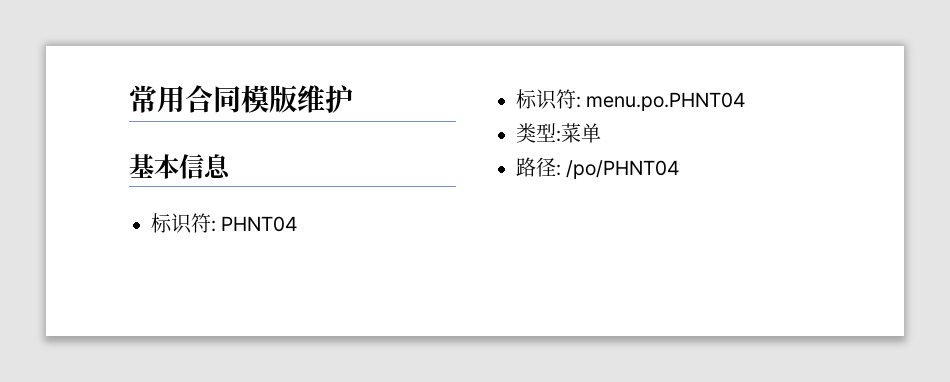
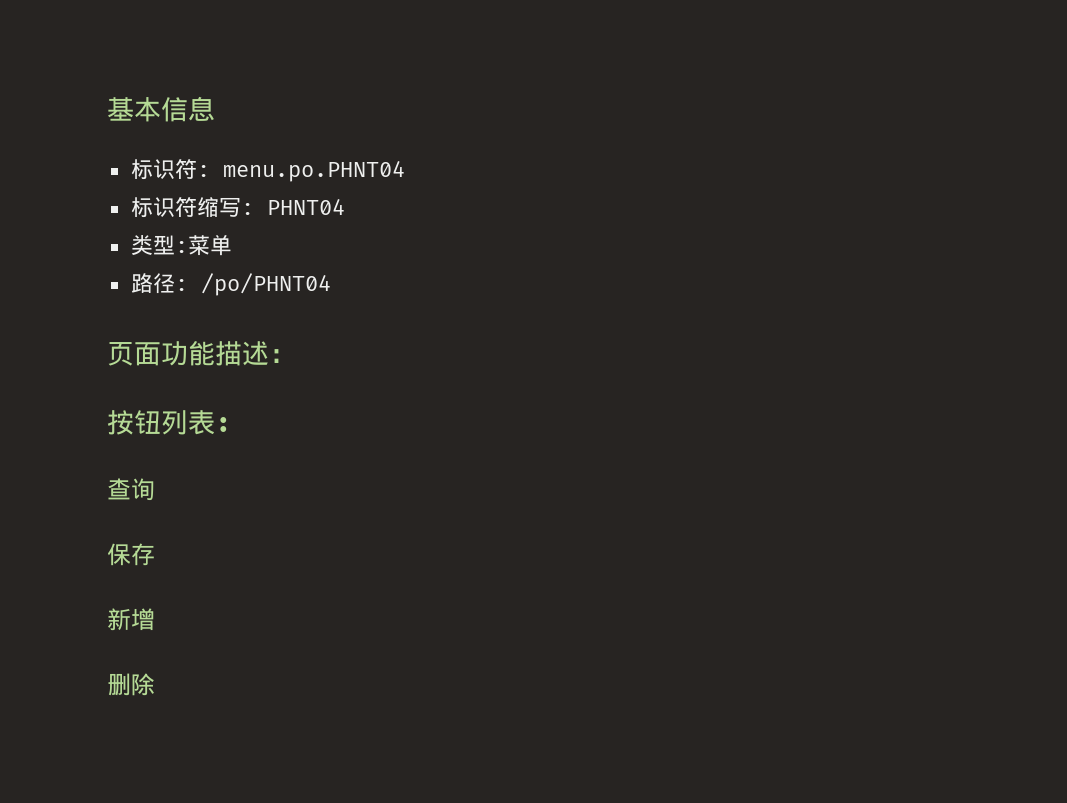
- 常用合同模版维护
- 标识符: PHNT04
  标识符: menu.po.PHNT04
+ 标识符缩写: PHNT04
+ 页面功能描述：
+ 按钮列表:
+ 查询
+ 保存
+ 新增
+ 删除

